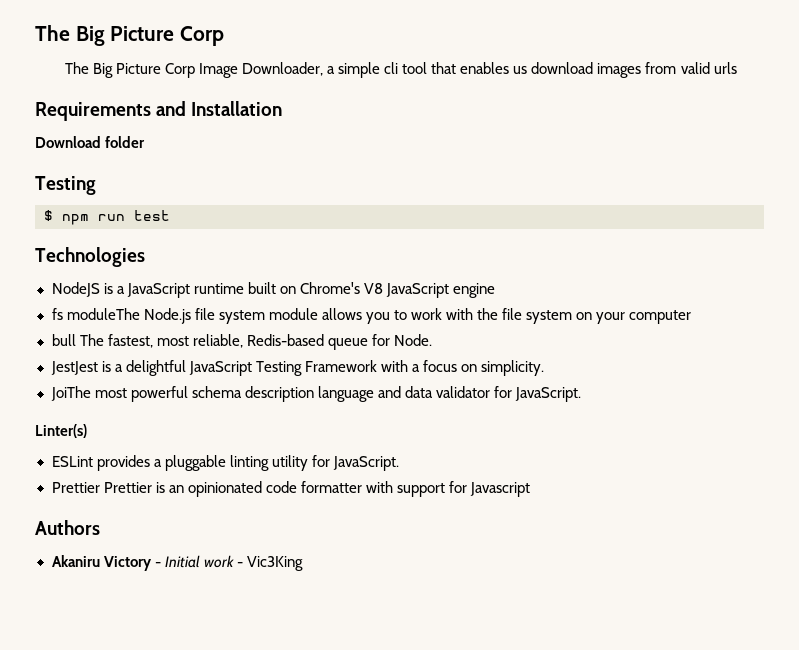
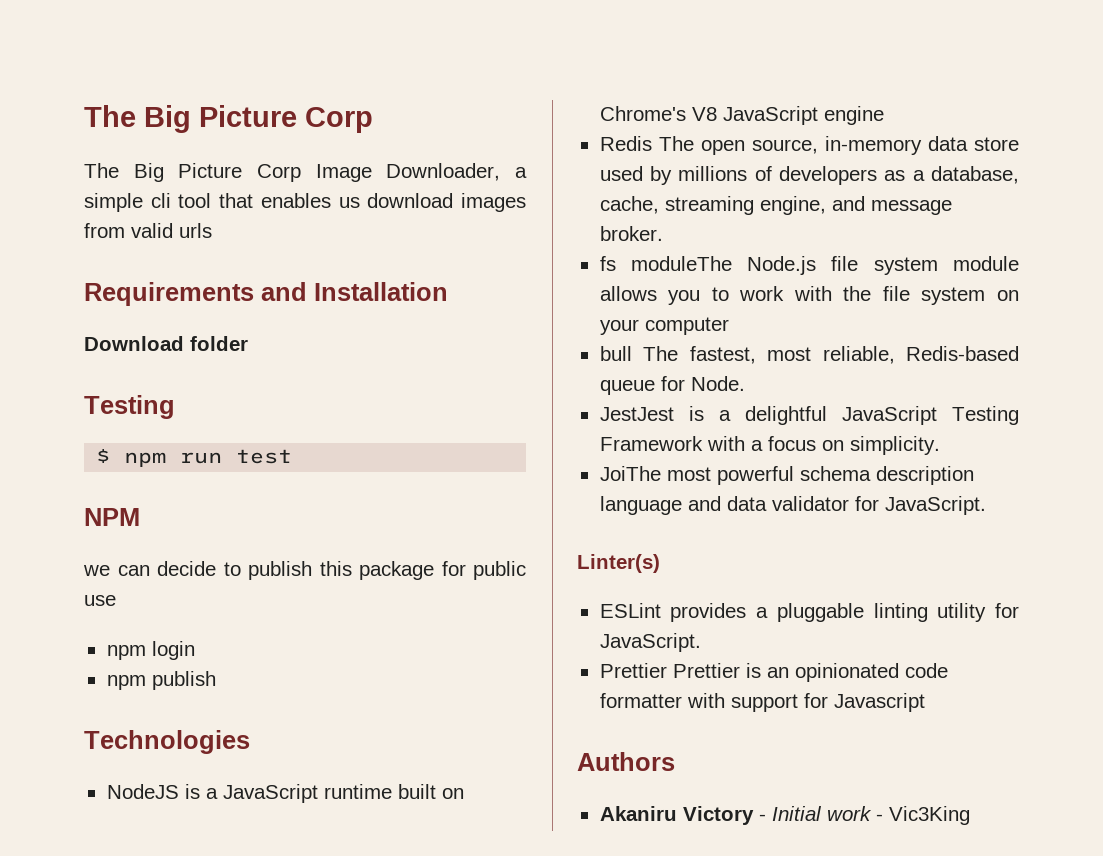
+ NPM
+ we can decide to publish this package for public use
+ npm login
+ npm publish
+ Redis The open source, in-memory data store used by millions of developers as a database, cache, streaming engine, and message broker.

